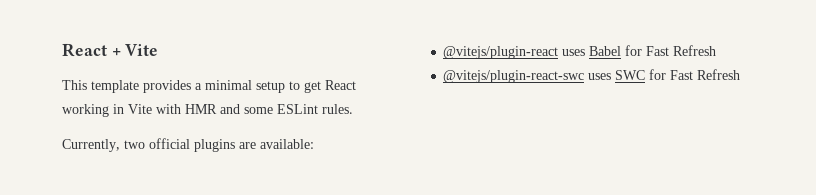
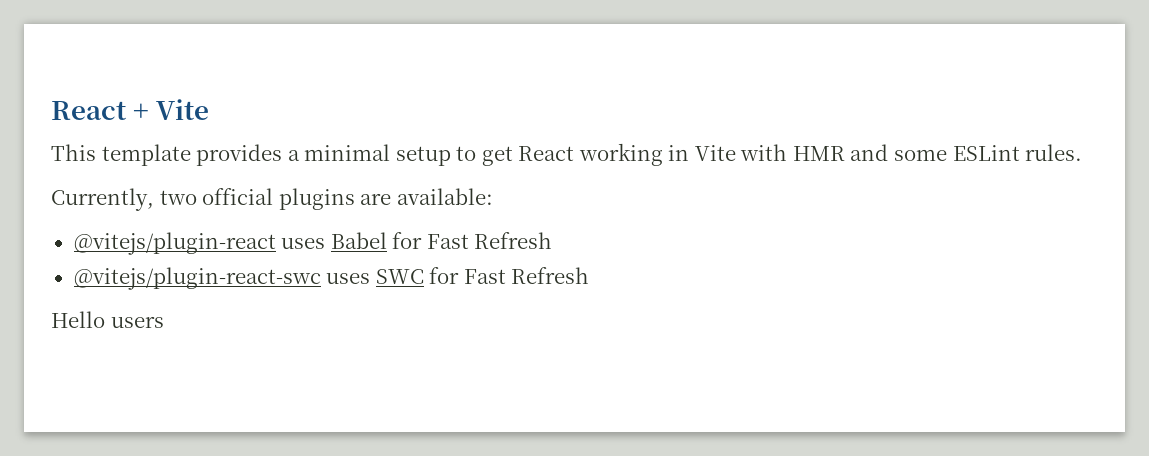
+ Hello users

